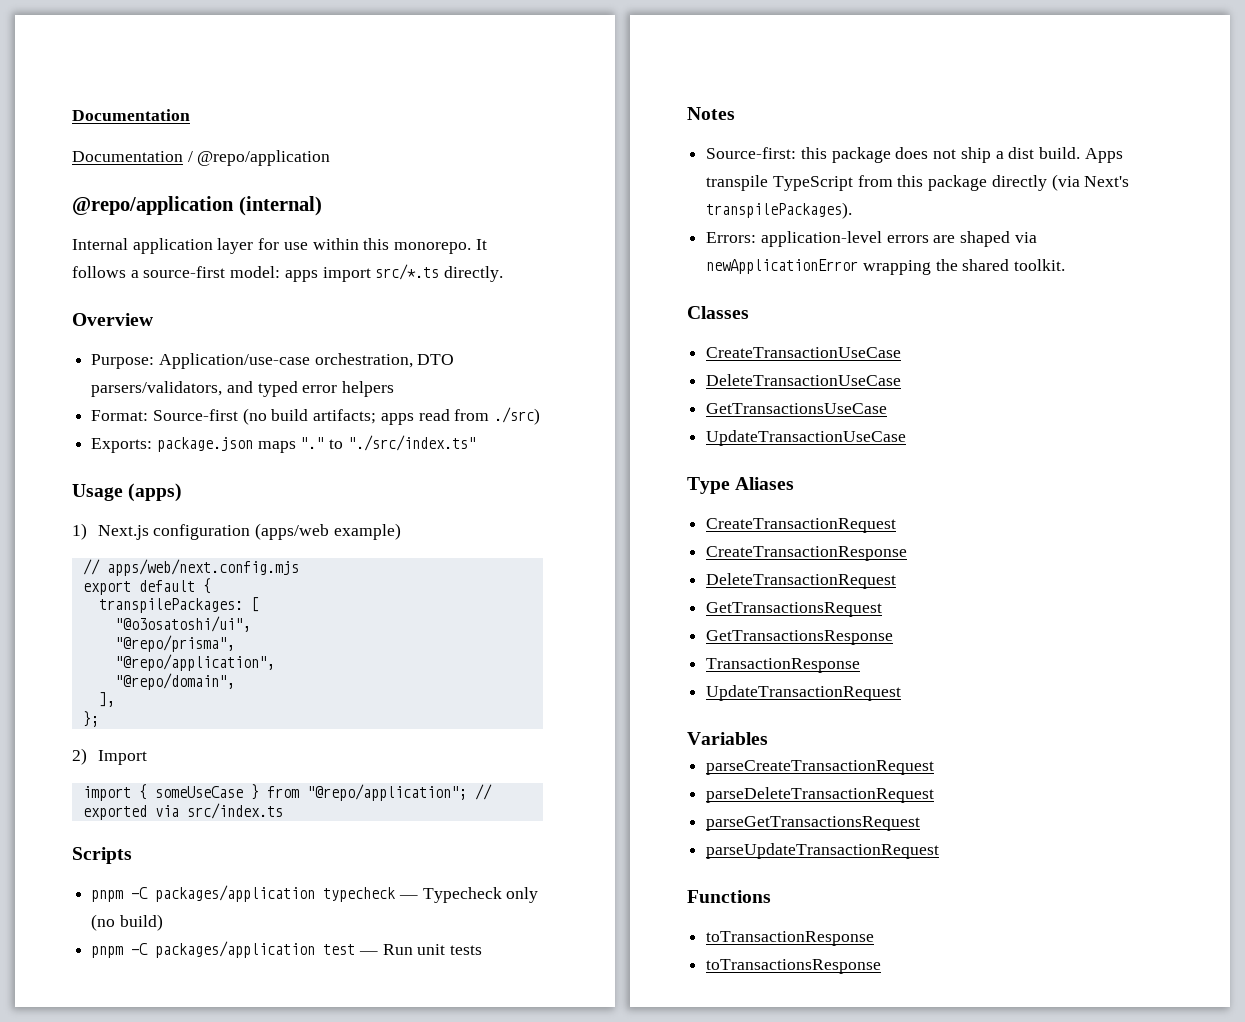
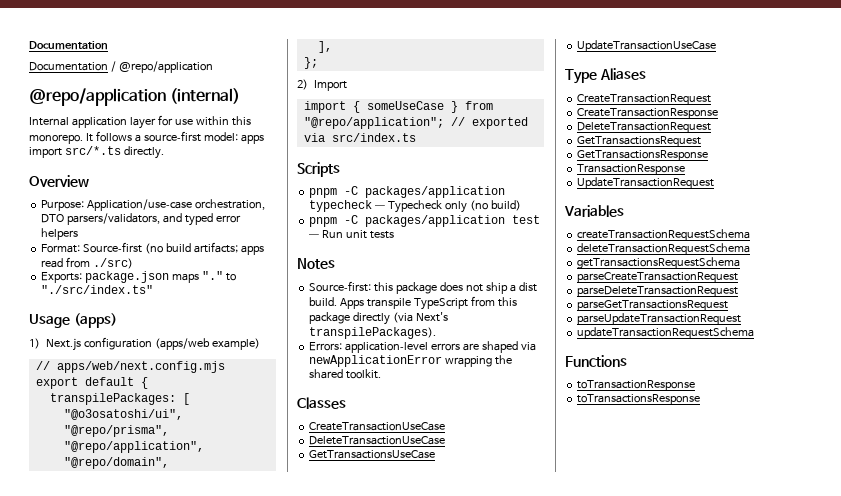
+ createTransactionRequestSchema
+ deleteTransactionRequestSchema
+ getTransactionsRequestSchema
+ updateTransactionRequestSchema

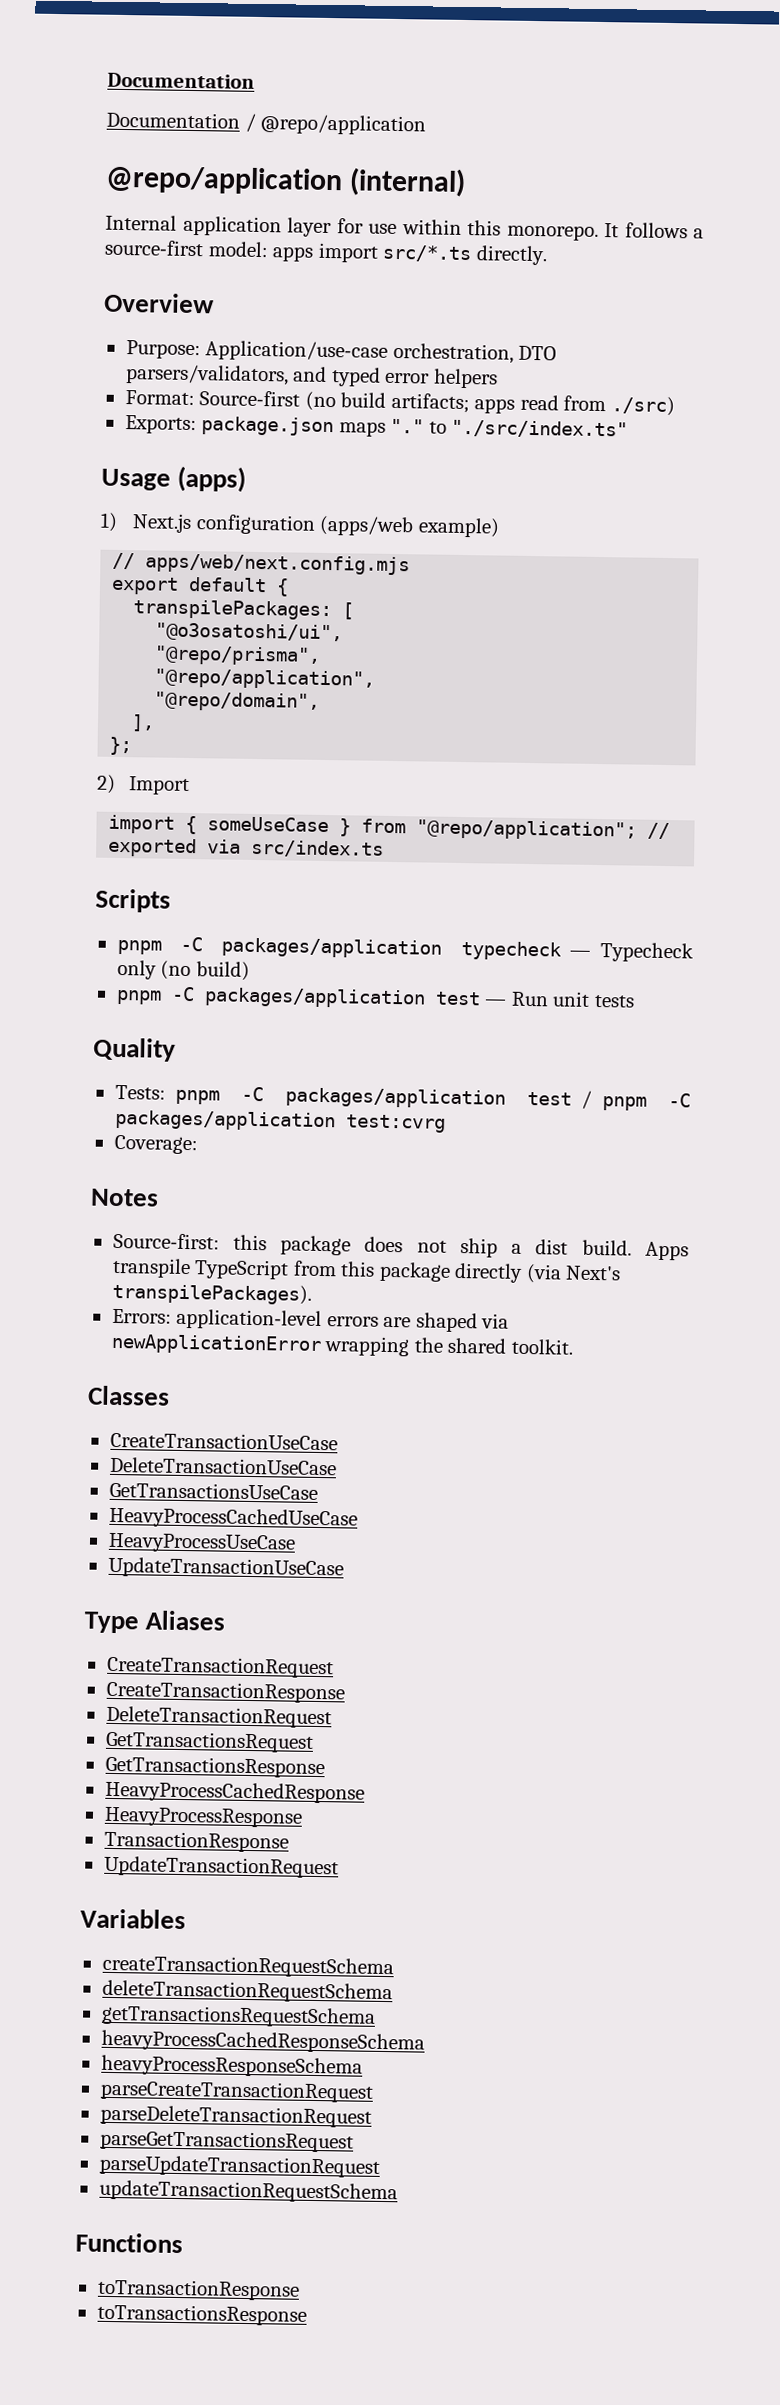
+ Quality
+ Tests: pnpm -C packages/application test / pnpm -C packages/application test:cvrg
+ Coverage:
+ HeavyProcessCachedUseCase
+ HeavyProcessUseCase
+ HeavyProcessCachedResponse
+ HeavyProcessResponse
+ heavyProcessCachedResponseSchema
+ heavyProcessResponseSchema

